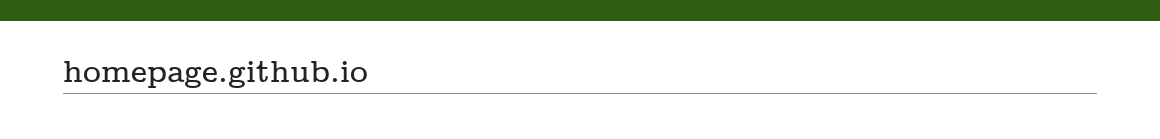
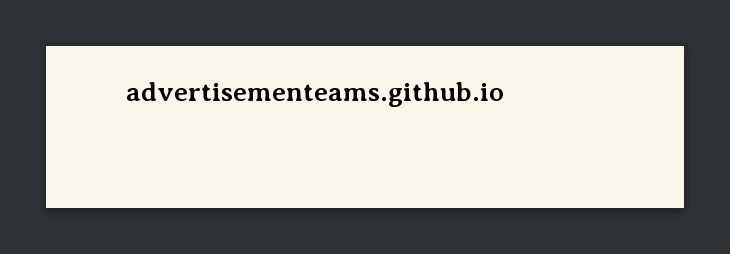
- homepage.github.io
+ advertisementeams.github.io

